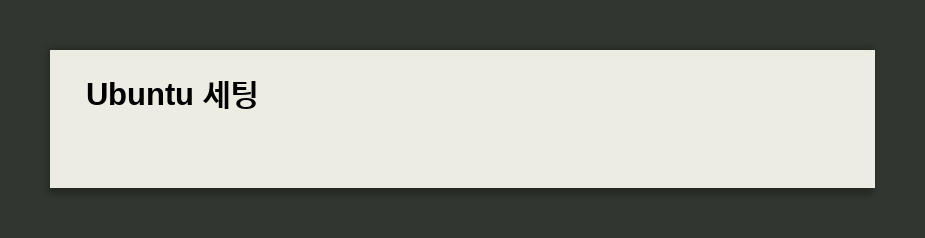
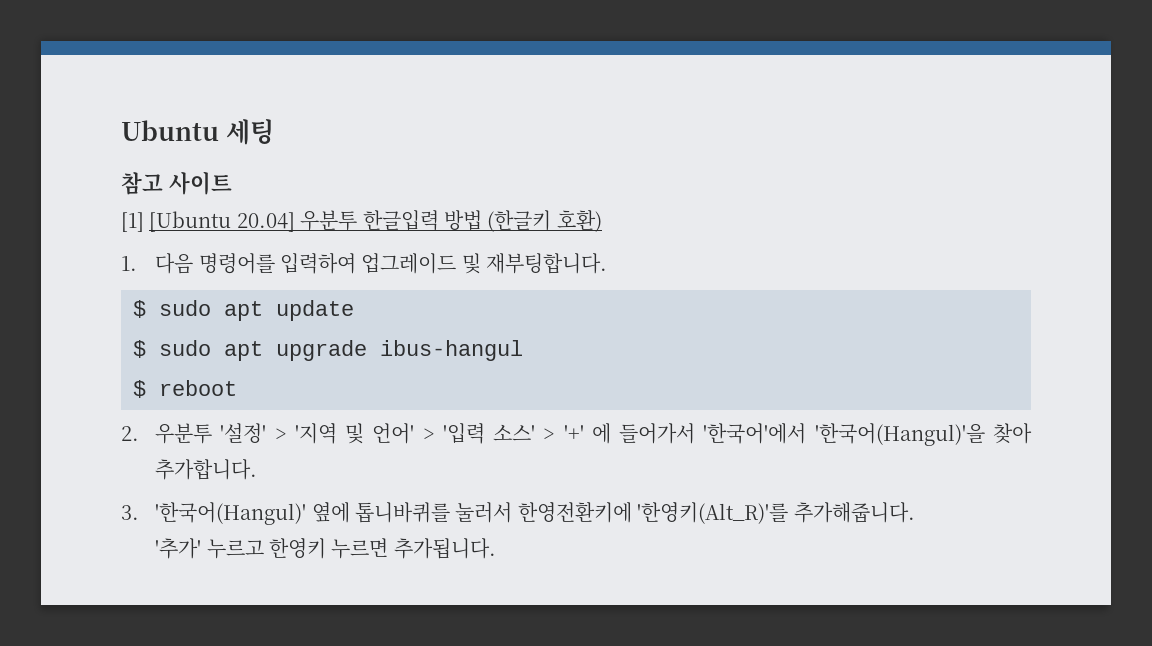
+ 참고 사이트
+ [1] [Ubuntu 20.04] 우분투 한글입력 방법 (한글키 호환)
+ 1. 다음 명령어를 입력하여 업그레이드 및 재부팅합니다.
+ $ sudo apt update
+ $ sudo apt upgrade ibus-hangul
+ $ reboot
+ 2. 우분투 '설정' > '지역 및 언어' > '입력 소스' > '+' 에 들어가서 '한국어'에서 '한국어(Hangul)'을 찾아 추가합니다.
+ 3. '한국어(Hangul)' 옆에 톱니바퀴를 눌러서 한영전환키에 '한영키(Alt_R)'를 추가해줍니다.
+ '추가' 누르고 한영키 누르면 추가됩니다.

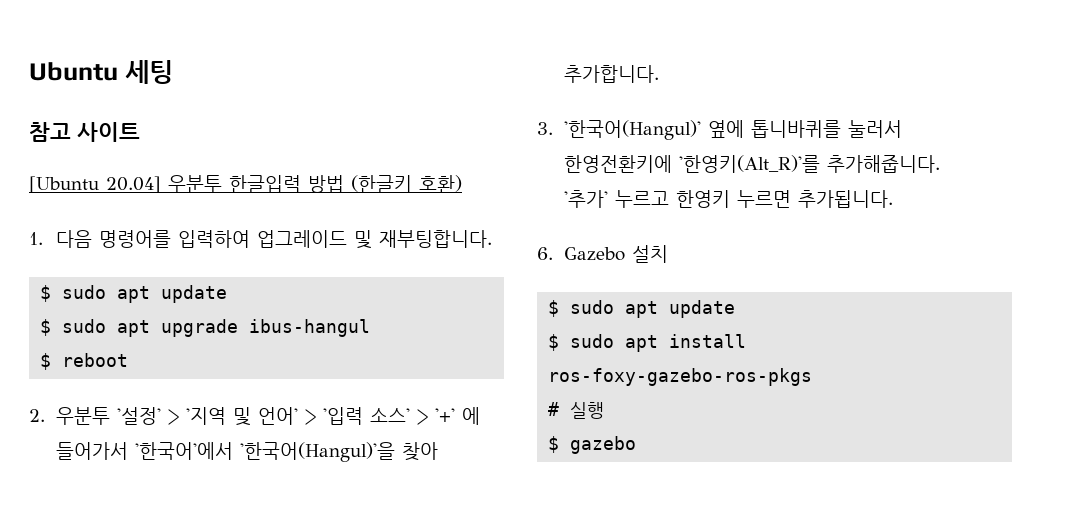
- [1] [Ubuntu 20.04] 우분투 한글입력 방법 (한글키 호환)
+ [Ubuntu 20.04] 우분투 한글입력 방법 (한글키 호환)
+ 6. Gazebo 설치
+ $ sudo apt update
+ $ sudo apt install ros-foxy-gazebo-ros-pkgs
+ # 실행
+ $ gazebo

